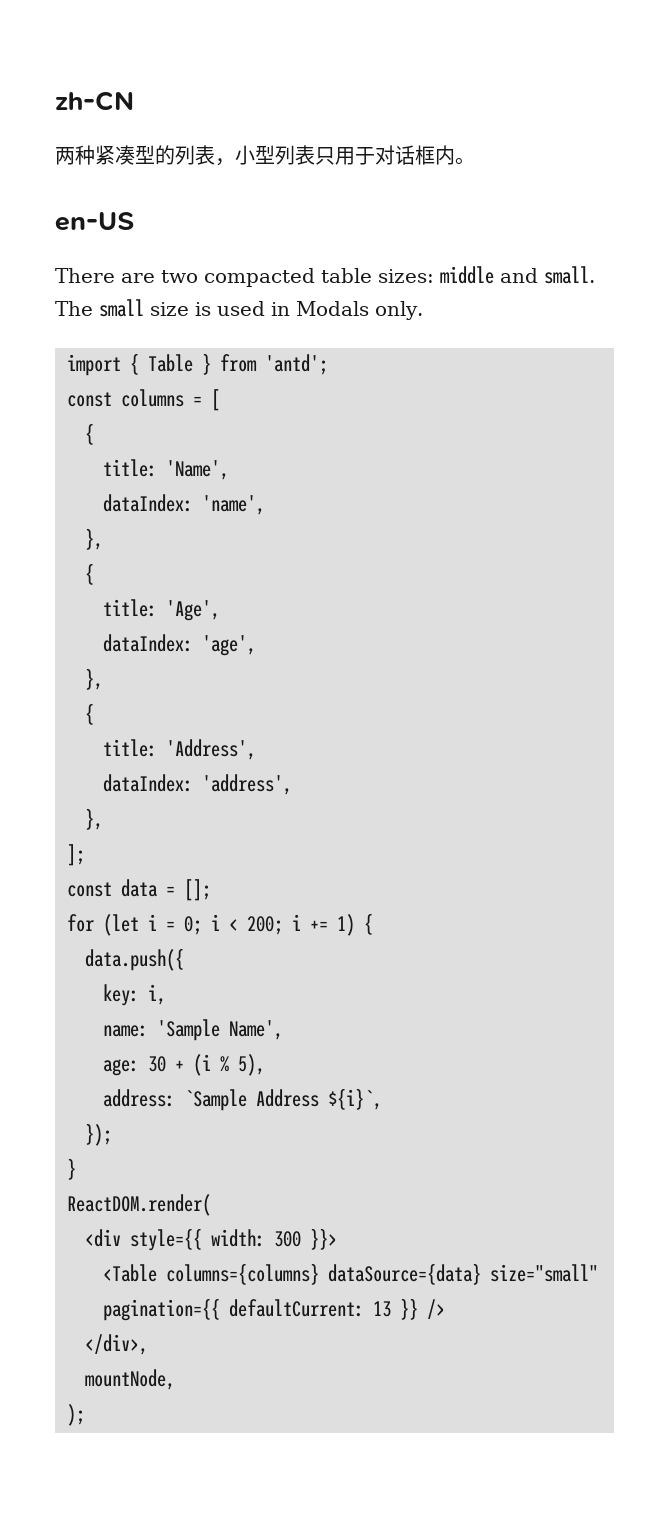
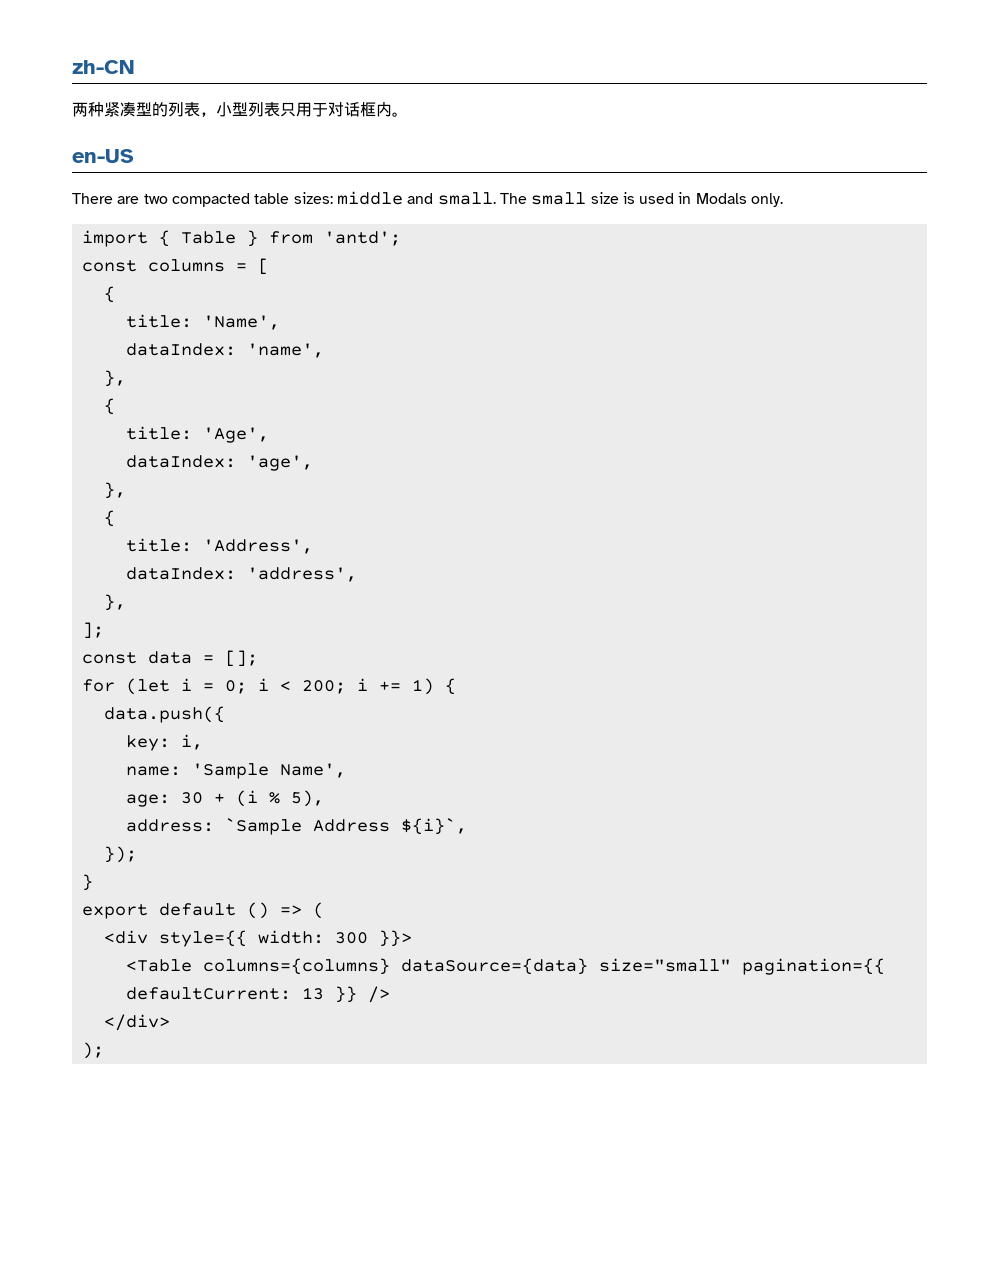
- ReactDOM.render(
+ export default () => (
- </div>,
- mountNode,
+ </div>

